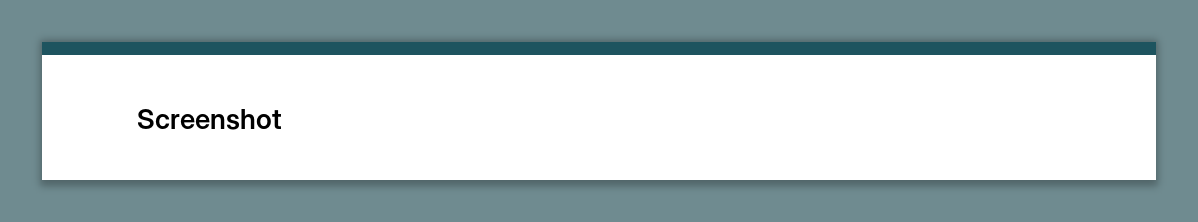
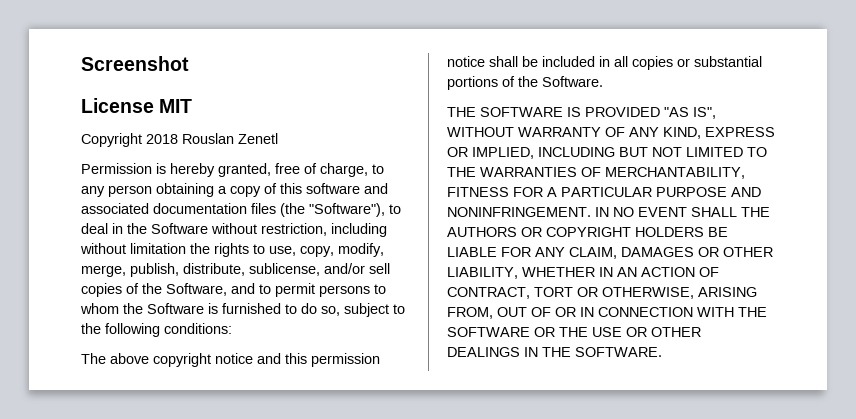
+ License MIT
+ Copyright 2018 Rouslan Zenetl
+ Permission is hereby granted, free of charge, to any person obtaining a copy of this software and associated documentation files (the "Software"), to deal in the Software without restriction, including without limitation the rights to use, copy, modify, merge, publish, distribute, sublicense, and/or sell copies of the Software, and to permit persons to whom the Software is furnished to do so, subject to the following conditions:
+ The above copyright notice and this permission notice shall be included in all copies or substantial portions of the Software.
+ THE SOFTWARE IS PROVIDED "AS IS", WITHOUT WARRANTY OF ANY KIND, EXPRESS OR IMPLIED, INCLUDING BUT NOT LIMITED TO THE WARRANTIES OF MERCHANTABILITY, FITNESS FOR A PARTICULAR PURPOSE AND NONINFRINGEMENT. IN NO EVENT SHALL THE AUTHORS OR COPYRIGHT HOLDERS BE LIABLE FOR ANY CLAIM, DAMAGES OR OTHER LIABILITY, WHETHER IN AN ACTION OF CONTRACT, TORT OR OTHERWISE, ARISING FROM, OUT OF OR IN CONNECTION WITH THE SOFTWARE OR THE USE OR OTHER DEALINGS IN THE SOFTWARE.

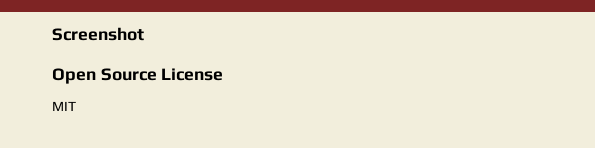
- License MIT
+ Open Source License
+ MIT
- Copyright 2018 Rouslan Zenetl
- Permission is hereby granted, free of charge, to any person obtaining a copy of this software and associated documentation files (the "Software"), to deal in the Software without restriction, including without limitation the rights to use, copy, modify, merge, publish, distribute, sublicense, and/or sell copies of the Software, and to permit persons to whom the Software is furnished to do so, subject to the following conditions:
- The above copyright notice and this permission notice shall be included in all copies or substantial portions of the Software.
- THE SOFTWARE IS PROVIDED "AS IS", WITHOUT WARRANTY OF ANY KIND, EXPRESS OR IMPLIED, INCLUDING BUT NOT LIMITED TO THE WARRANTIES OF MERCHANTABILITY, FITNESS FOR A PARTICULAR PURPOSE AND NONINFRINGEMENT. IN NO EVENT SHALL THE AUTHORS OR COPYRIGHT HOLDERS BE LIABLE FOR ANY CLAIM, DAMAGES OR OTHER LIABILITY, WHETHER IN AN ACTION OF CONTRACT, TORT OR OTHERWISE, ARISING FROM, OUT OF OR IN CONNECTION WITH THE SOFTWARE OR THE USE OR OTHER DEALINGS IN THE SOFTWARE.

